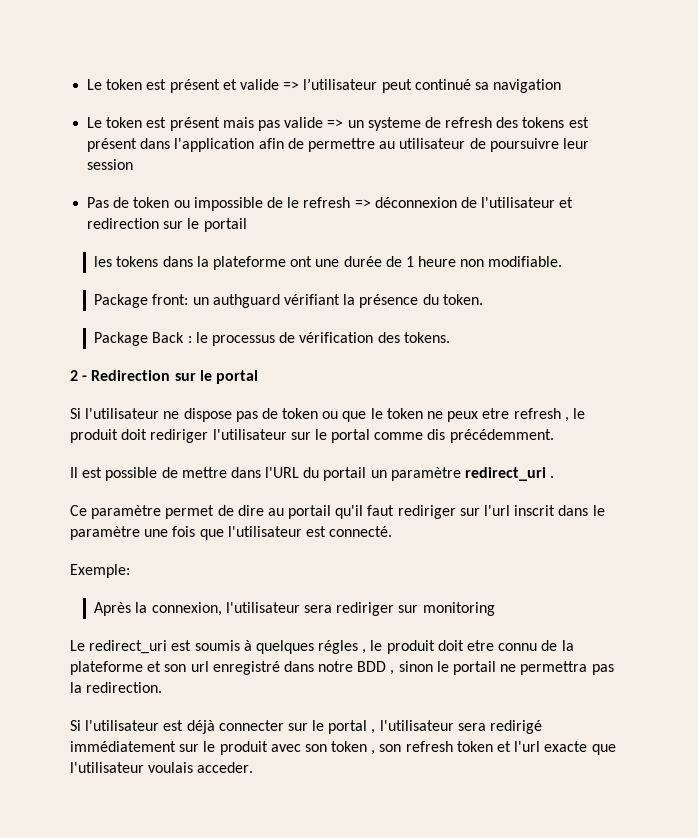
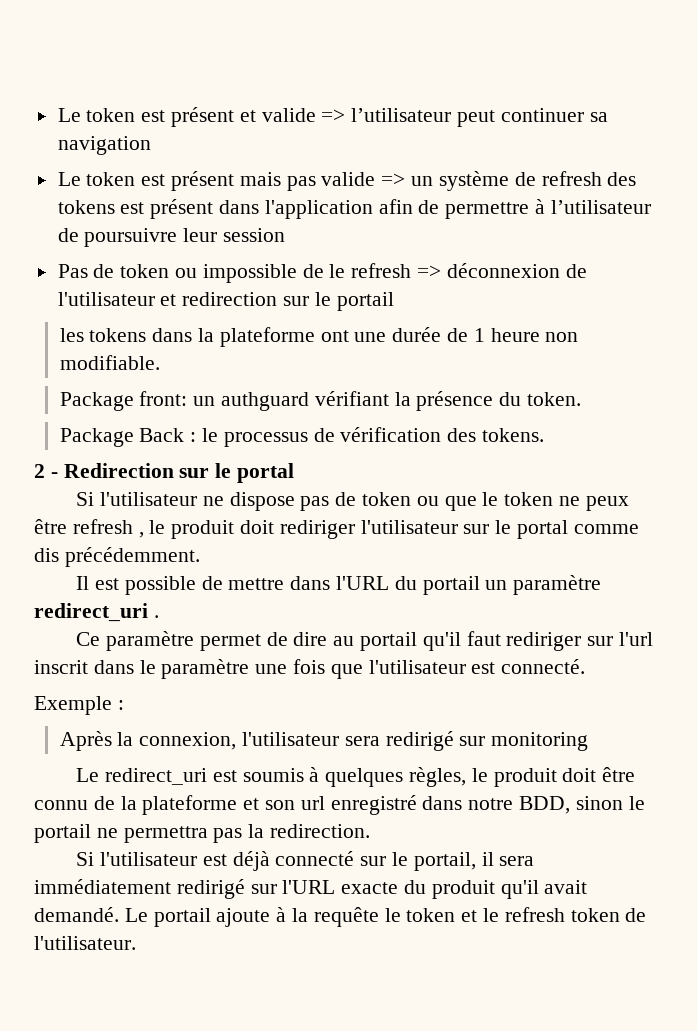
- Le token est présent et valide => l’utilisateur peut continué sa navigation
+ Le token est présent et valide => l’utilisateur peut continuer sa navigation
- Le token est présent mais pas valide => un systeme de refresh des tokens est présent dans l'application afin de permettre au utilisateur de poursuivre leur session
+ Le token est présent mais pas valide => un système de refresh des tokens est présent dans l'application afin de permettre à l’utilisateur de poursuivre leur session
- Si l'utilisateur ne dispose pas de token ou que le token ne peux etre refresh , le produit doit rediriger l'utilisateur sur le portal comme dis précédemment.
+ Si l'utilisateur ne dispose pas de token ou que le token ne peux être refresh , le produit doit rediriger l'utilisateur sur le portal comme dis précédemment.
- Exemple:
+ Exemple :
- Après la connexion, l'utilisateur sera rediriger sur monitoring
+ Après la connexion, l'utilisateur sera redirigé sur monitoring
- Le redirect_uri est soumis à quelques régles , le produit doit etre connu de la plateforme et son url enregistré dans notre BDD , sinon le portail ne permettra pas la redirection.
+ Le redirect_uri est soumis à quelques règles, le produit doit être connu de la plateforme et son url enregistré dans notre BDD, sinon le portail ne permettra pas la redirection.
- Si l'utilisateur est déjà connecter sur le portal , l'utilisateur sera redirigé immédiatement sur le produit avec son token , son refresh token et l'url exacte que l'utilisateur voulais acceder.
+ Si l'utilisateur est déjà connecté sur le portail, il sera immédiatement redirigé sur l'URL exacte du produit qu'il avait demandé. Le portail ajoute à la requête le token et le refresh token de l'utilisateur.

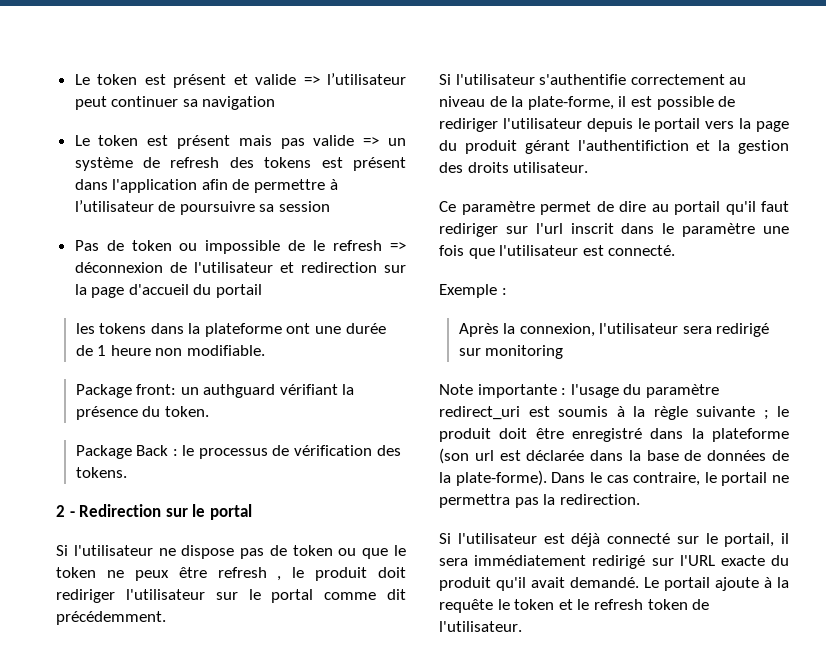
- Le token est présent mais pas valide => un système de refresh des tokens est présent dans l'application afin de permettre à l’utilisateur de poursuivre leur session
+ Le token est présent mais pas valide => un système de refresh des tokens est présent dans l'application afin de permettre à l’utilisateur de poursuivre sa session
- Pas de token ou impossible de le refresh => déconnexion de l'utilisateur et redirection sur le portail
+ Pas de token ou impossible de le refresh => déconnexion de l'utilisateur et redirection sur la page d'accueil du portail
- Si l'utilisateur ne dispose pas de token ou que le token ne peux être refresh , le produit doit rediriger l'utilisateur sur le portal comme dis précédemment.
+ Si l'utilisateur ne dispose pas de token ou que le token ne peux être refresh , le produit doit rediriger l'utilisateur sur le portal comme dit précédemment.
- Il est possible de mettre dans l'URL du portail un paramètre redirect_uri .
+ Si l'utilisateur s'authentifie correctement au niveau de la plate-forme, il est possible de rediriger l'utilisateur depuis le portail vers la page du produit gérant l'authentifiction et la gestion des droits utilisateur.
- Le redirect_uri est soumis à quelques règles, le produit doit être connu de la plateforme et son url enregistré dans notre BDD, sinon le portail ne permettra pas la redirection.
+ Note importante : l'usage du paramètre redirect_uri est soumis à la règle suivante ; le produit doit être enregistré dans la plateforme (son url est déclarée dans la base de données de la plate-forme). Dans le cas contraire, le portail ne permettra pas la redirection.

